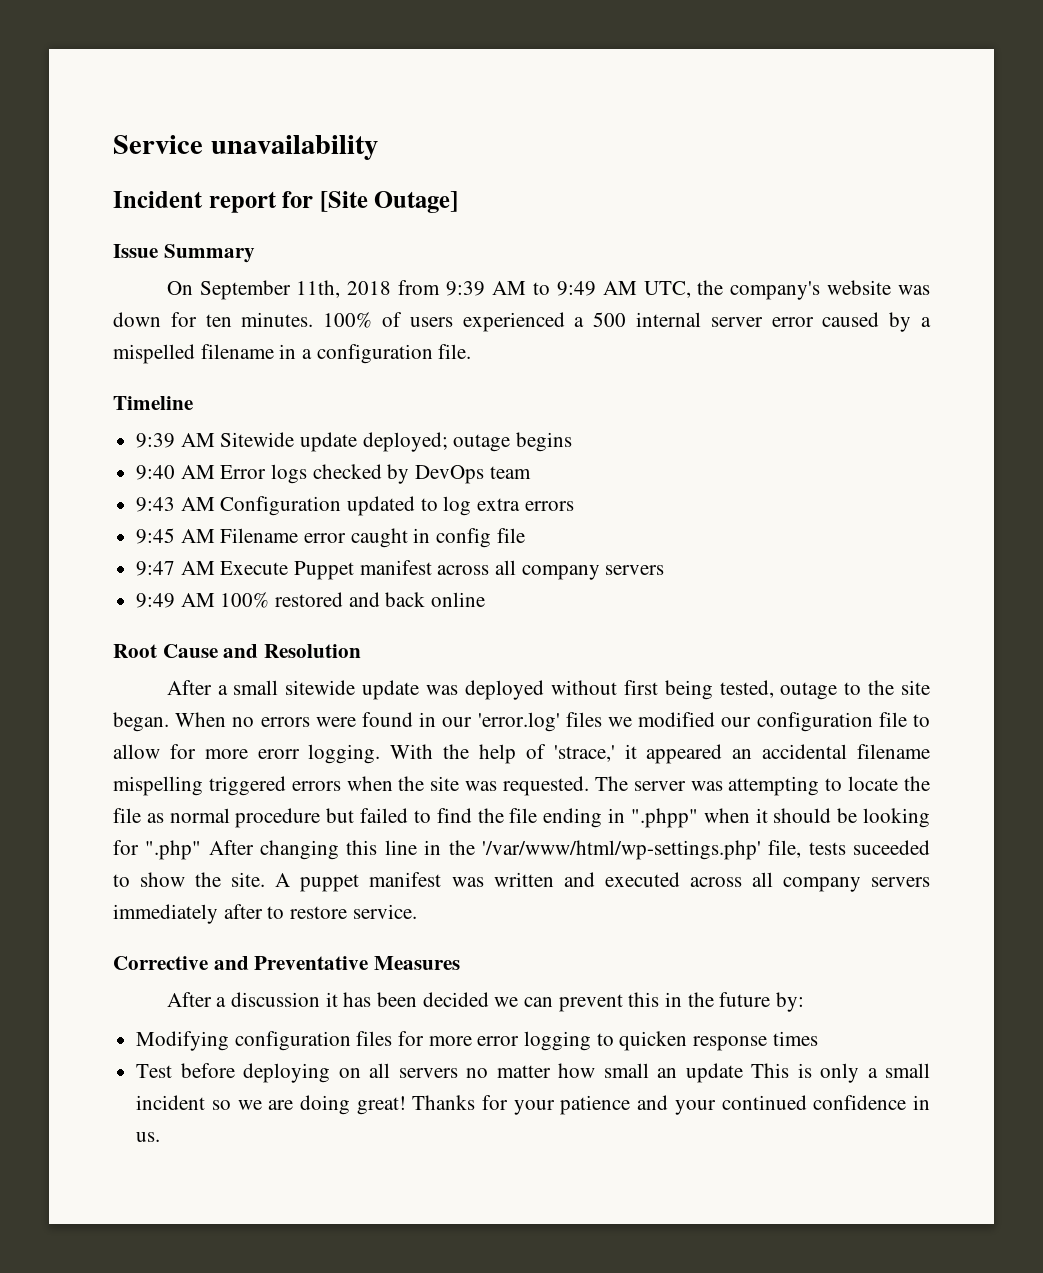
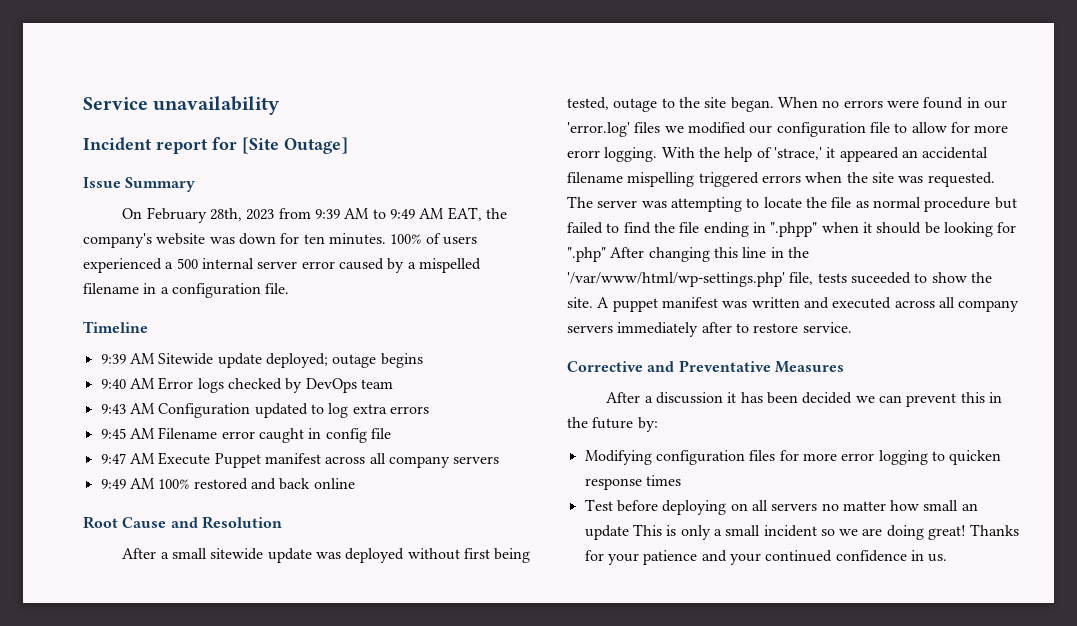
- On September 11th, 2018 from 9:39 AM to 9:49 AM UTC, the company's website was down for ten minutes.
+ On February 28th, 2023 from 9:39 AM to 9:49 AM EAT, the company's website was down for ten minutes.

